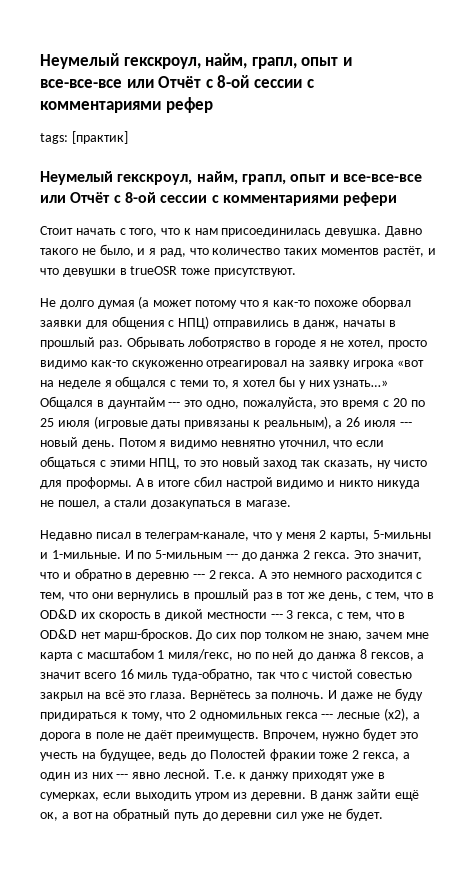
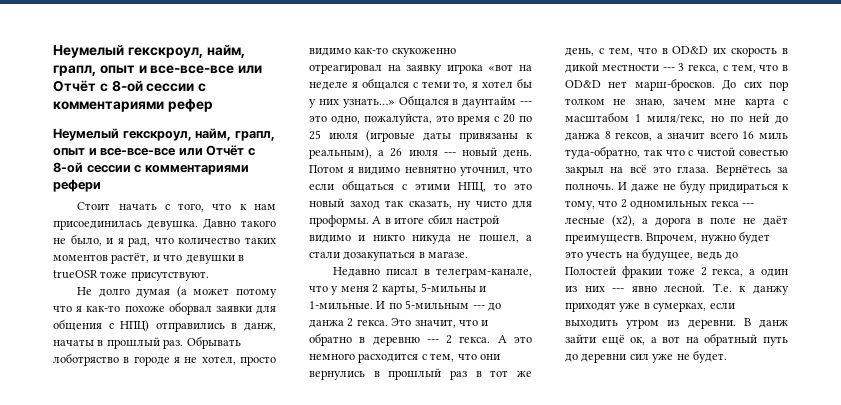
- tags: [практик]

